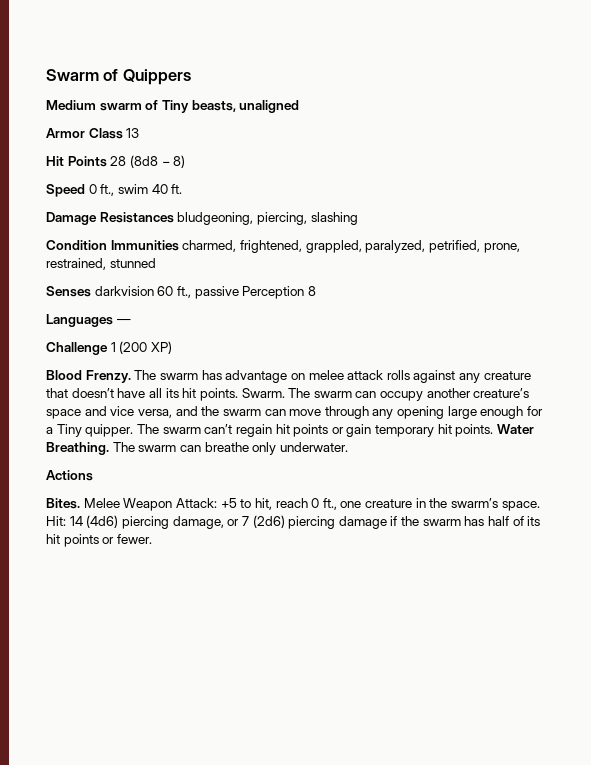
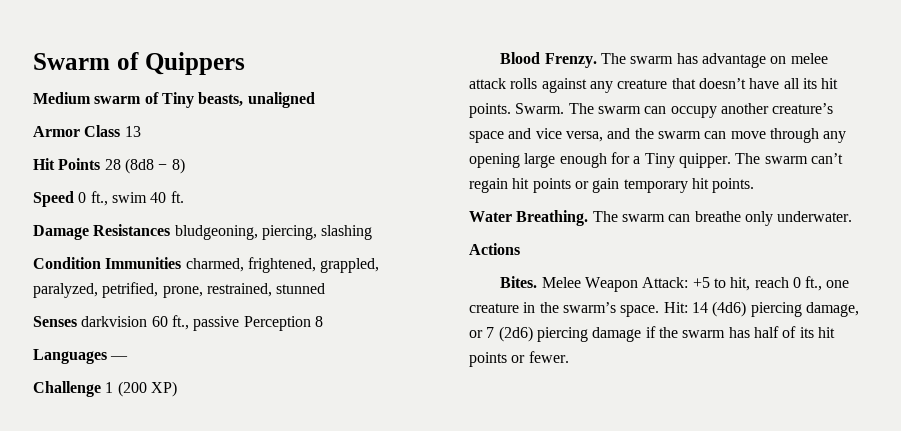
- The swarm can’t regain hit points or gain temporary hit points. Water Breathing.
+ The swarm can’t regain hit points or gain temporary hit points.
+ Water Breathing.

